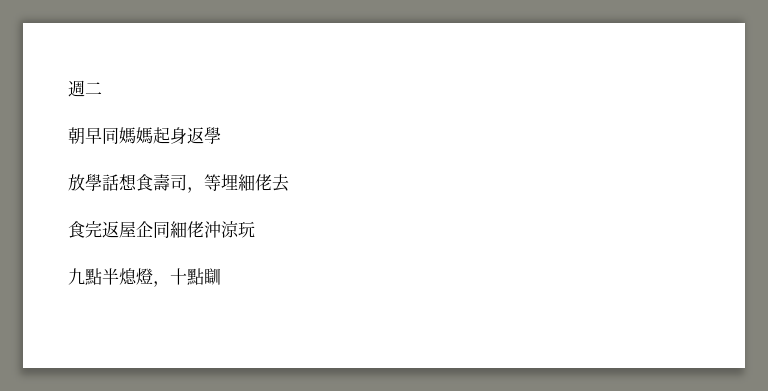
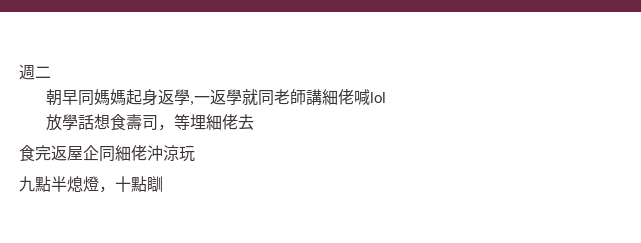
- 朝早同媽媽起身返學
+ 朝早同媽媽起身返學,一返學就同老師講細佬喊lol

